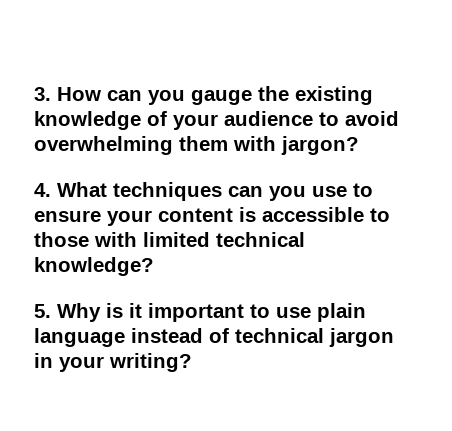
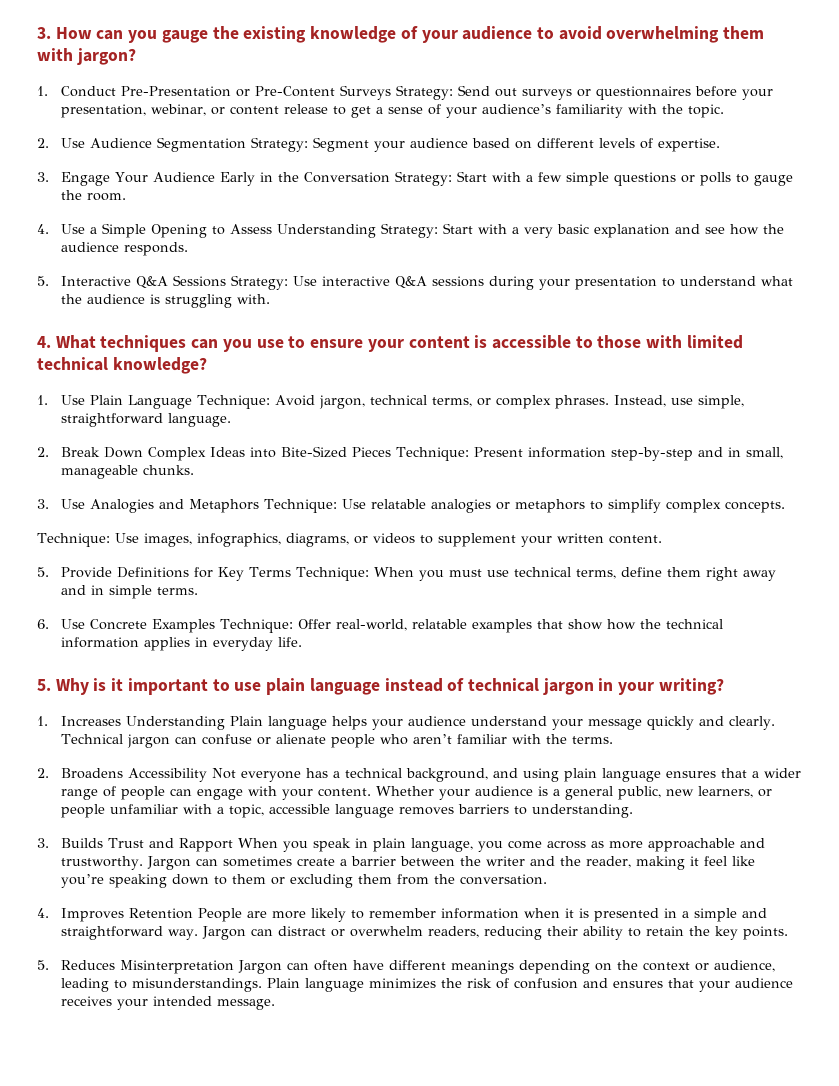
+ 1. Conduct Pre-Presentation or Pre-Content Surveys Strategy: Send out surveys or questionnaires before your presentation, webinar, or content release to get a sense of your audience’s familiarity with the topic.
+ 2. Use Audience Segmentation Strategy: Segment your audience based on different levels of expertise.
+ 3. Engage Your Audience Early in the Conversation Strategy: Start with a few simple questions or polls to gauge the room.
+ 4. Use a Simple Opening to Assess Understanding Strategy: Start with a very basic explanation and see how the audience responds.
+ 5. Interactive Q&A Sessions Strategy: Use interactive Q&A sessions during your presentation to understand what the audience is struggling with.
+ 1. Use Plain Language Technique: Avoid jargon, technical terms, or complex phrases. Instead, use simple, straightforward language.
+ 2. Break Down Complex Ideas into Bite-Sized Pieces Technique: Present information step-by-step and in small, manageable chunks.
+ 3. Use Analogies and Metaphors Technique: Use relatable analogies or metaphors to simplify complex concepts.
+ Technique: Use images, infographics, diagrams, or videos to supplement your written content.
+ 5. Provide Definitions for Key Terms Technique: When you must use technical terms, define them right away and in simple terms.
+ 6. Use Concrete Examples Technique: Offer real-world, relatable examples that show how the technical information applies in everyday life.
+ 1. Increases Understanding Plain language helps your audience understand your message quickly and clearly. Technical jargon can confuse or alienate people who aren’t familiar with the terms.
+ 2. Broadens Accessibility Not everyone has a technical background, and using plain language ensures that a wider range of people can engage with your content. Whether your audience is a general public, new learners, or people unfamiliar with a topic, accessible language removes barriers to understanding.
+ 3. Builds Trust and Rapport When you speak in plain language, you come across as more approachable and trustworthy. Jargon can sometimes create a barrier between the writer and the reader, making it feel like you’re speaking down to them or excluding them from the conversation.
+ 4. Improves Retention People are more likely to remember information when it is presented in a simple and straightforward way. Jargon can distract or overwhelm readers, reducing their ability to retain the key points.
+ 5. Reduces Misinterpretation Jargon can often have different meanings depending on the context or audience, leading to misunderstandings. Plain language minimizes the risk of confusion and ensures that your audience receives your intended message.

